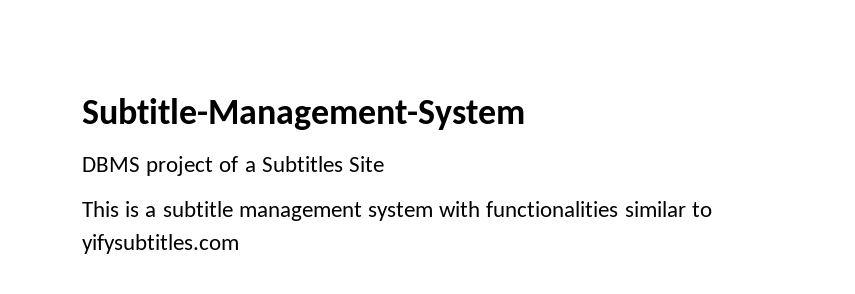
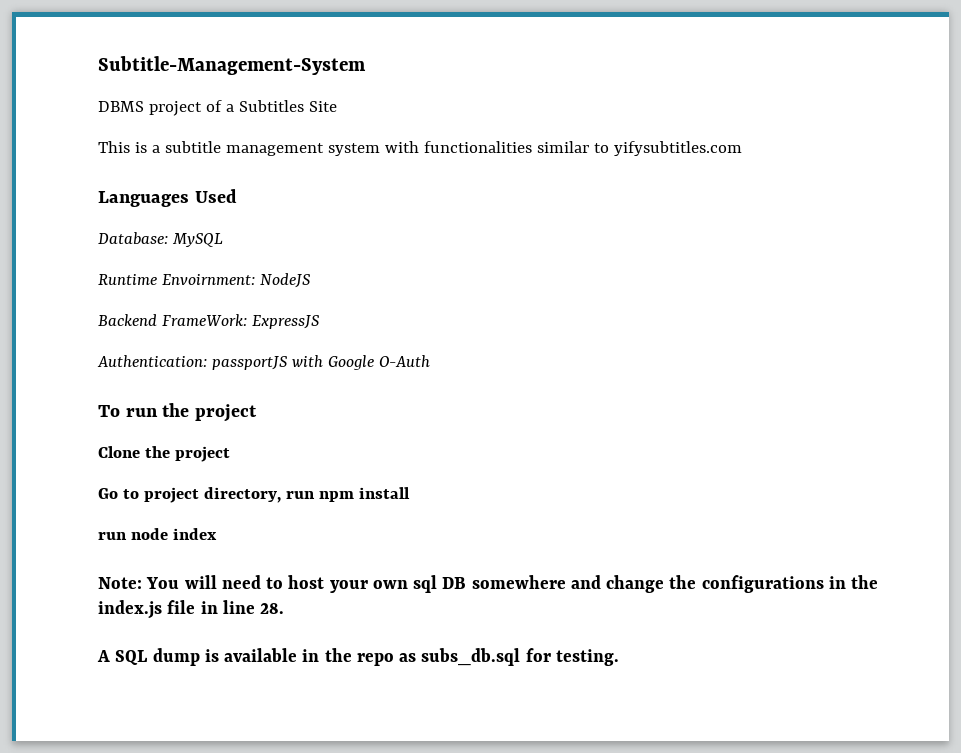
+ Languages Used
+ Database: MySQL
+ Runtime Envoirnment: NodeJS
+ Backend FrameWork: ExpressJS
+ Authentication: passportJS with Google O-Auth
+ To run the project
+ Clone the project
+ Go to project directory, run npm install
+ run node index
+ Note: You will need to host your own sql DB somewhere and change the configurations in the index.js file in line 28.
+ A SQL dump is available in the repo as subs_db.sql for testing.

